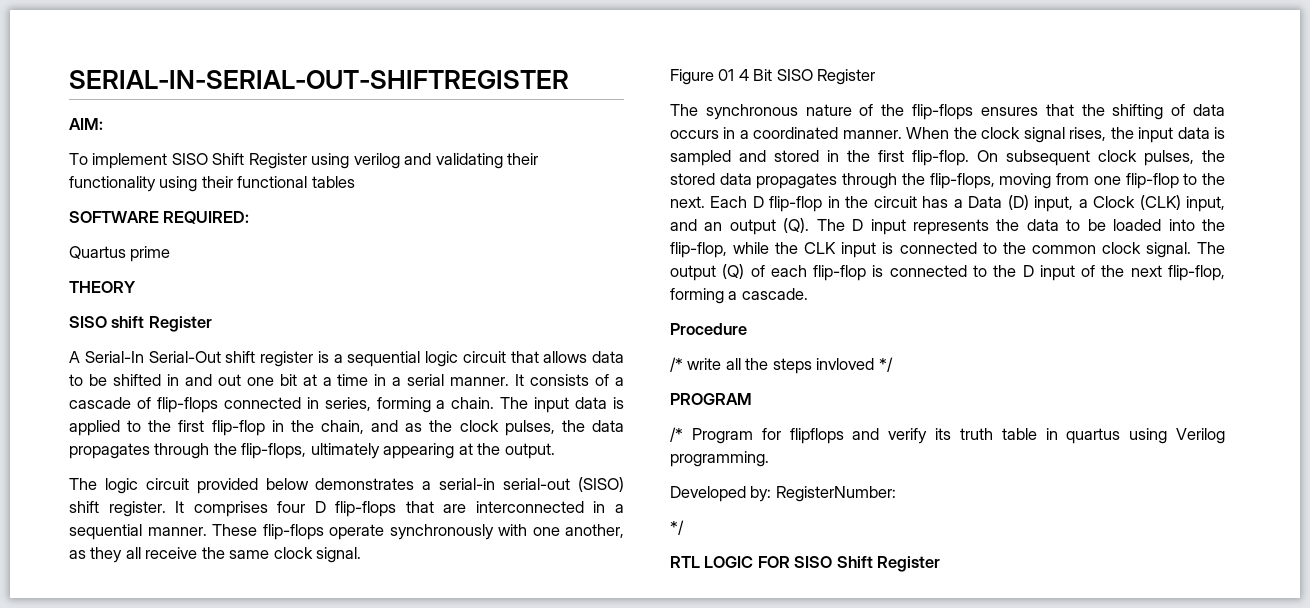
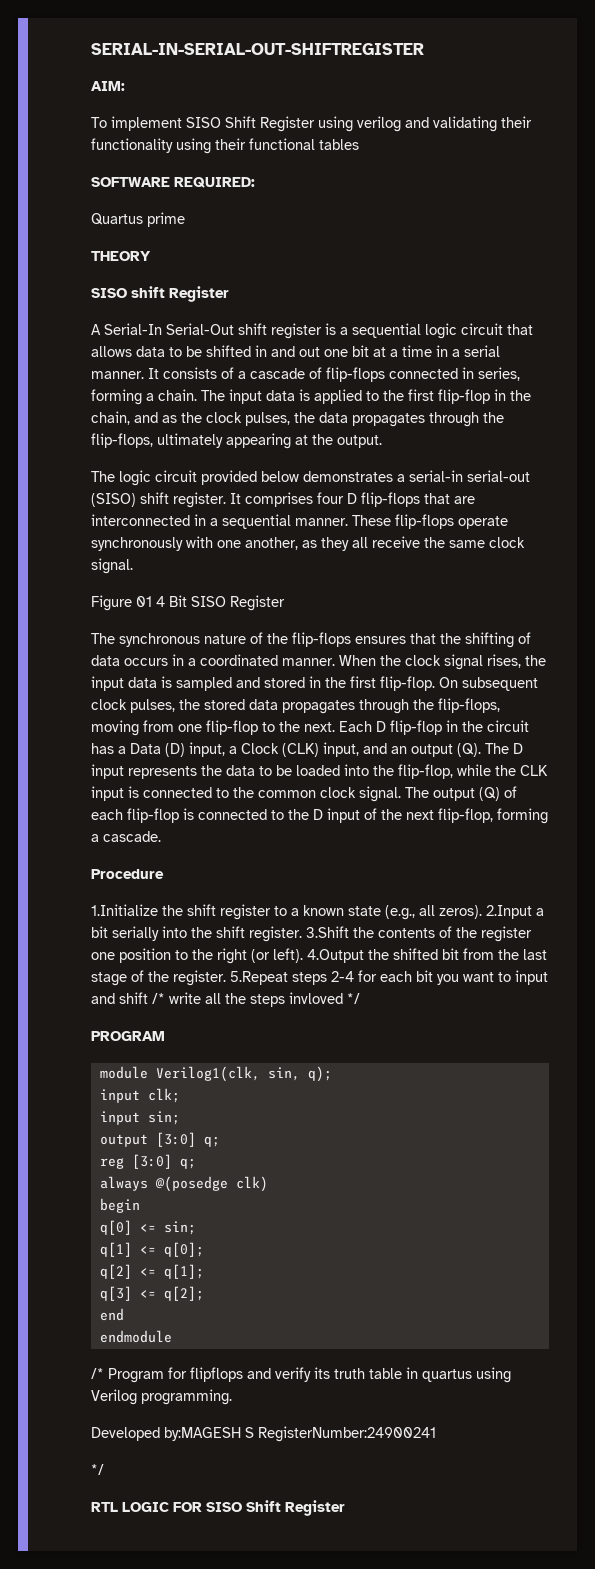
- /* write all the steps invloved */
+ 1.Initialize the shift register to a known state (e.g., all zeros). 2.Input a bit serially into the shift register. 3.Shift the contents of the register one position to the right (or left). 4.Output the shifted bit from the last stage of the register. 5.Repeat steps 2-4 for each bit you want to input and shift /* write all the steps invloved */
+ module Verilog1(clk, sin, q);
+ input clk;
+ input sin;
+ output [3:0] q;
+ reg [3:0] q;
+ always @(posedge clk)
+ begin
+ q[0] <= sin;
+ q[1] <= q[0];
+ q[2] <= q[1];
+ q[3] <= q[2];
+ end
+ endmodule
- Developed by: RegisterNumber:
+ Developed by:MAGESH S RegisterNumber:24900241

